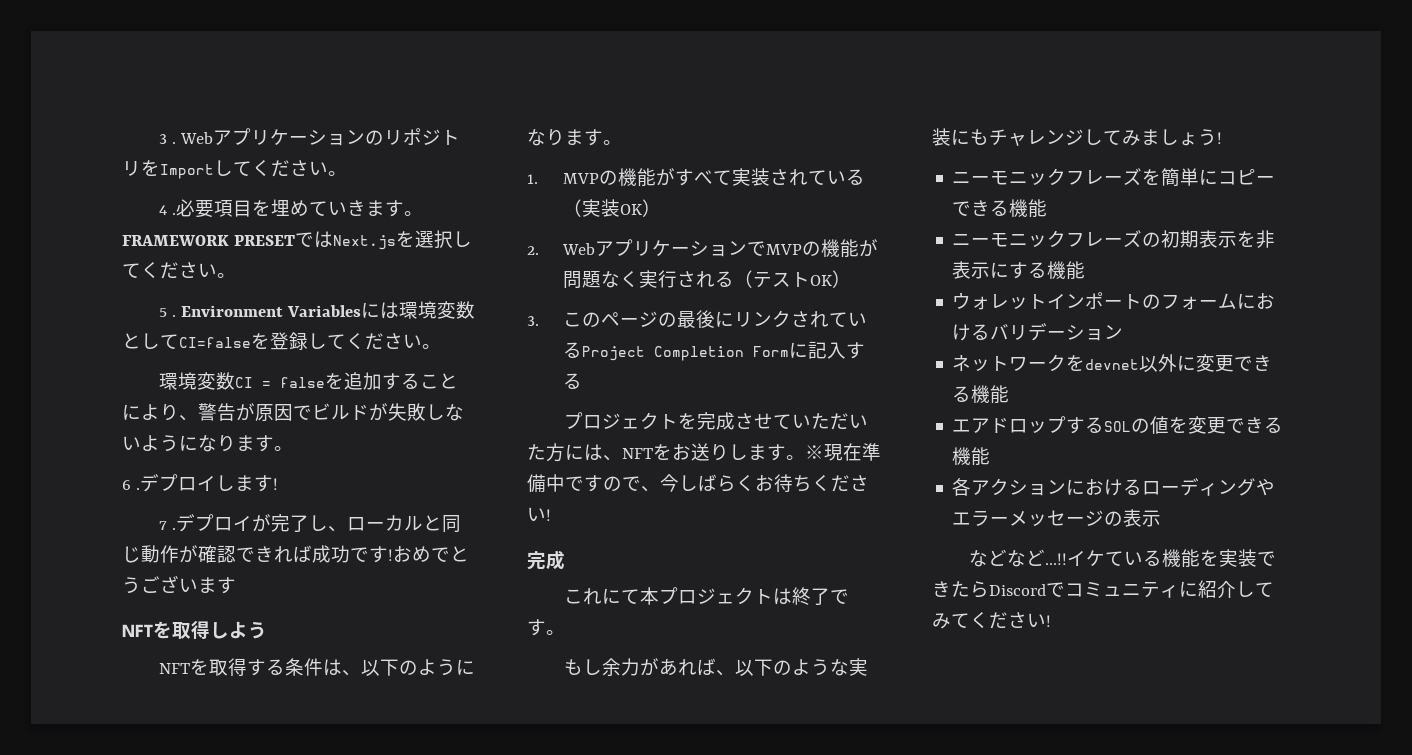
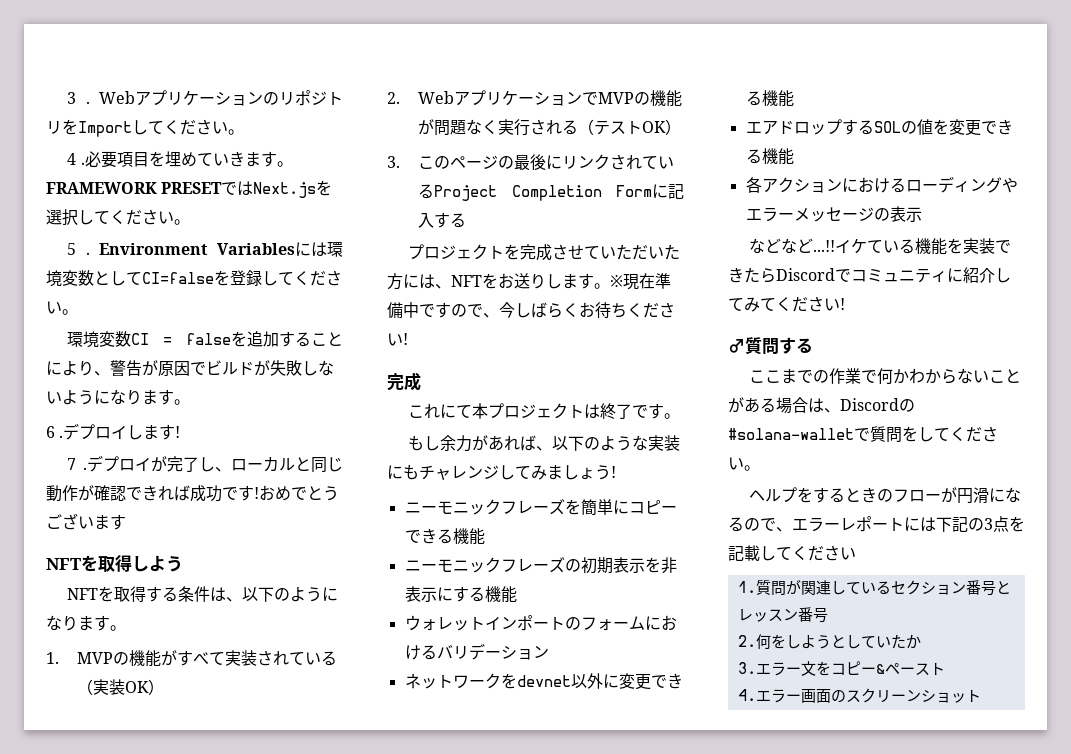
+ ♂質問する
+ ここまでの作業で何かわからないことがある場合は、Discordの#solana-walletで質問をしてください。
+ ヘルプをするときのフローが円滑になるので、エラーレポートには下記の3点を記載してください
+ 1.質問が関連しているセクション番号とレッスン番号
+ 2.何をしようとしていたか
+ 3.エラー文をコピー&ペースト
+ 4.エラー画面のスクリーンショット

